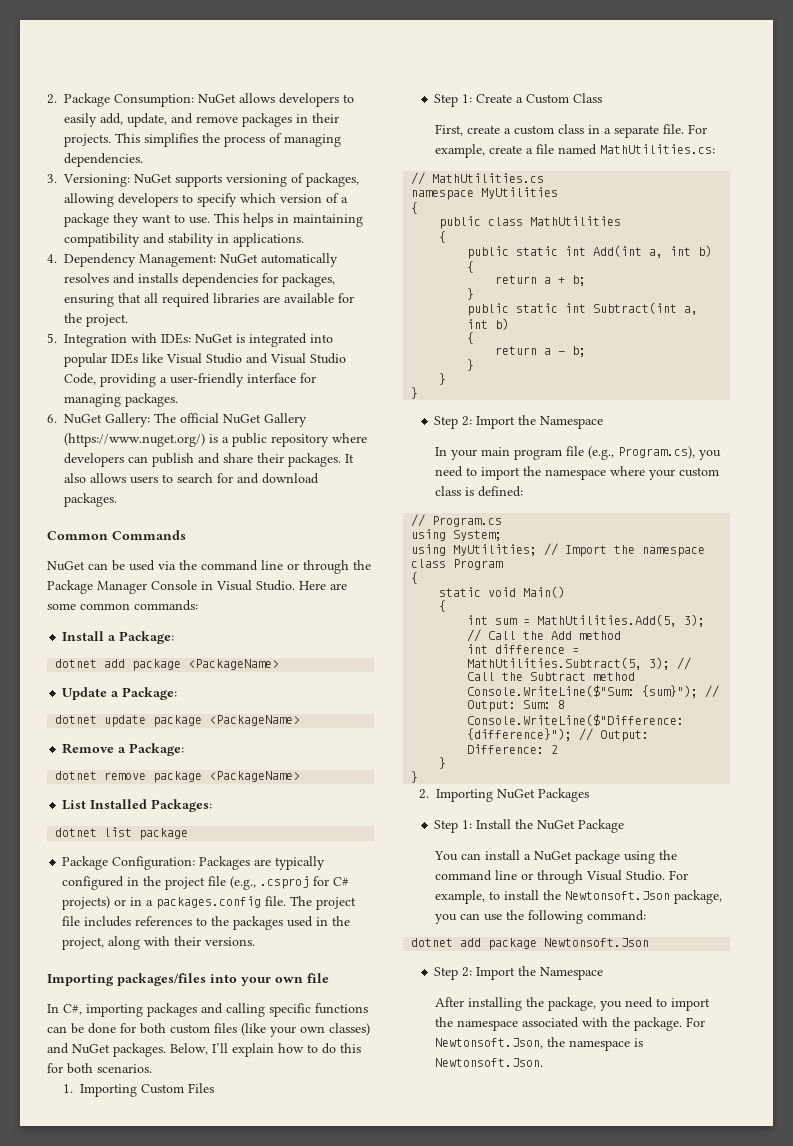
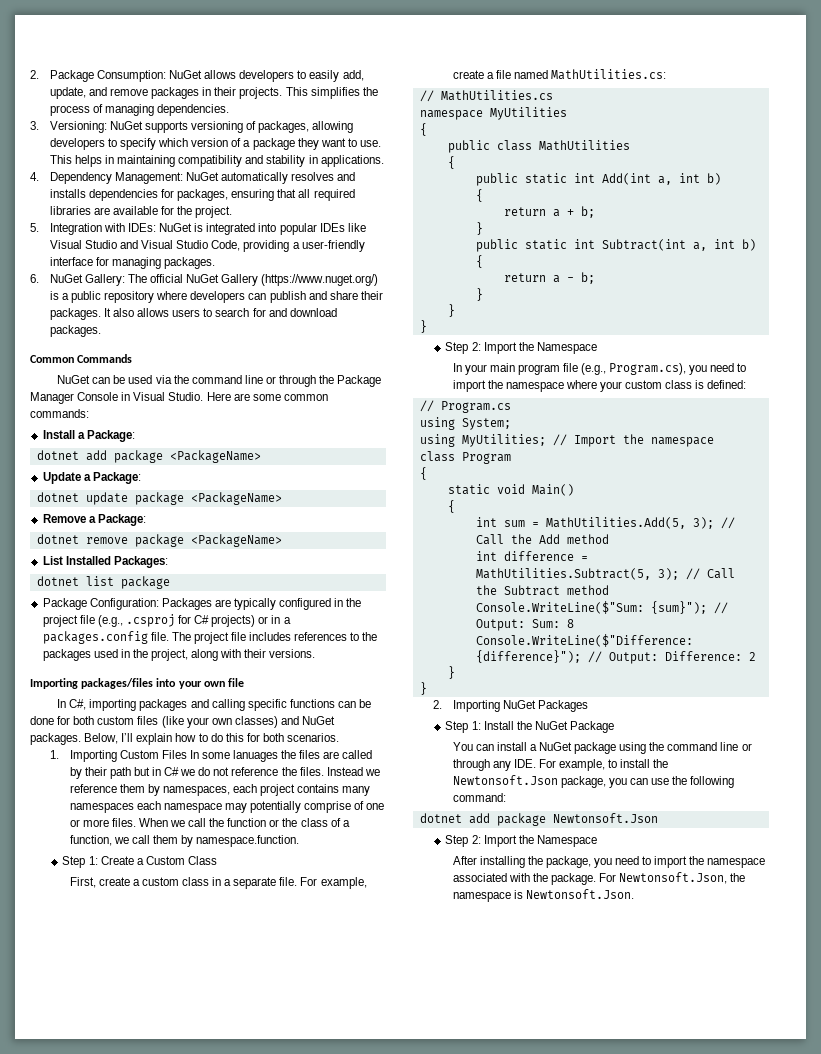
- 1. Importing Custom Files
+ 1. Importing Custom Files In some lanuages the files are called by their path but in C# we do not reference the files. Instead we reference them by namespaces, each project contains many namespaces each namespace may potentially comprise of one or more files. When we call the function or the class of a function, we call them by namespace.function.
- You can install a NuGet package using the command line or through Visual Studio. For example, to install the Newtonsoft.Json package, you can use the following command:
+ You can install a NuGet package using the command line or through any IDE. For example, to install the Newtonsoft.Json package, you can use the following command:

